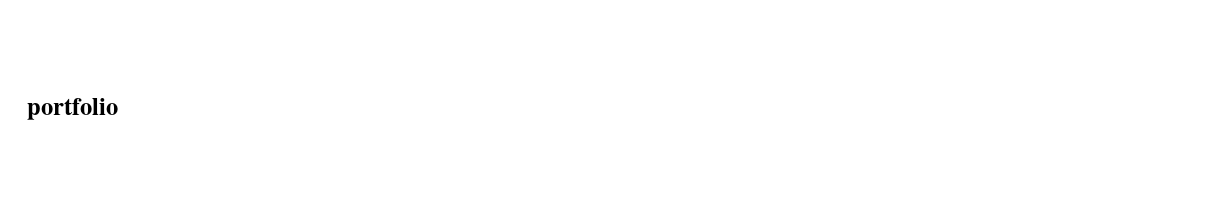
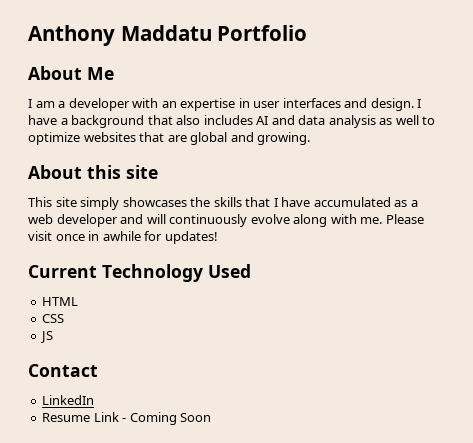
- portfolio
+ Anthony Maddatu Portfolio
+ About Me
+ I am a developer with an expertise in user interfaces and design. I have a background that also includes AI and data analysis as well to optimize websites that are global and growing.
+ About this site
+ This site simply showcases the skills that I have accumulated as a web developer and will continuously evolve along with me. Please visit once in awhile for updates!
+ Current Technology Used
+ HTML
+ CSS
+ JS
+ Contact
+ LinkedIn
+ Resume Link - Coming Soon

